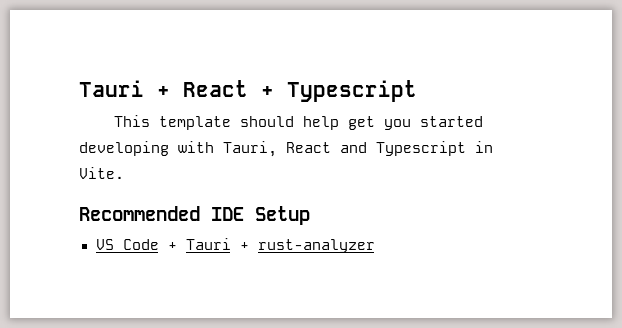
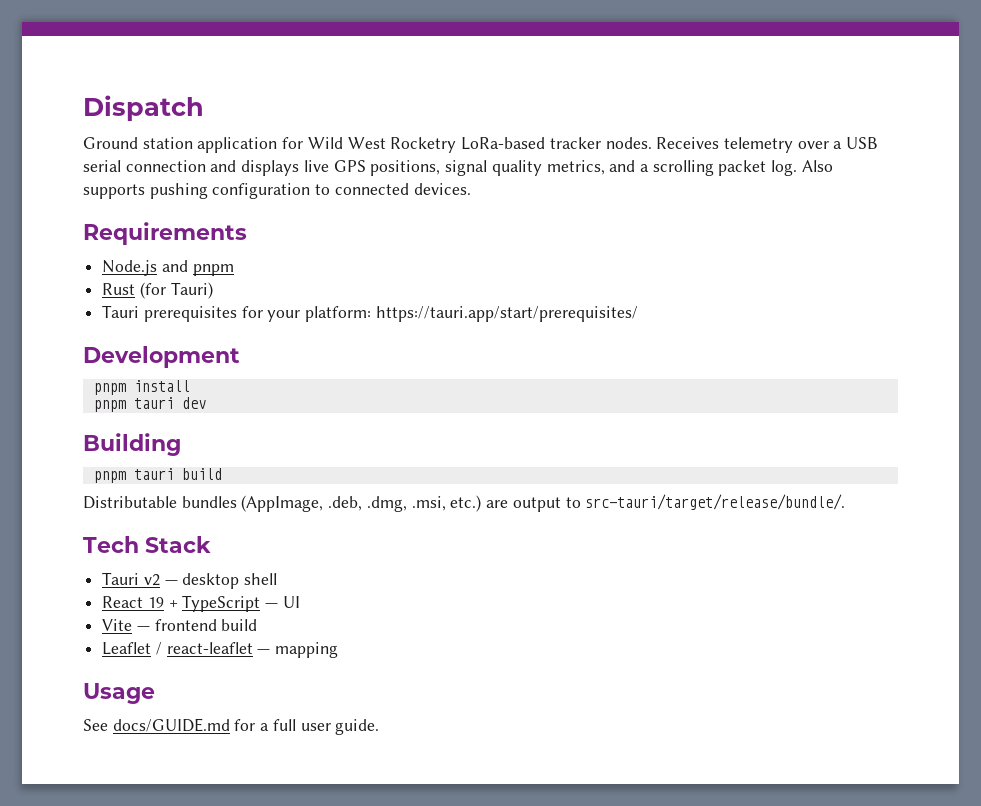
- Tauri + React + Typescript
- This template should help get you started developing with Tauri, React and Typescript in Vite.
- Recommended IDE Setup
- VS Code + Tauri + rust-analyzer
+ Dispatch
+ Ground station application for Wild West Rocketry LoRa-based tracker nodes. Receives telemetry over a USB serial connection and displays live GPS positions, signal quality metrics, and a scrolling packet log. Also supports pushing configuration to connected devices.
+ Requirements
+ Node.js and pnpm
+ Rust (for Tauri)
+ Tauri prerequisites for your platform: https://tauri.app/start/prerequisites/
+ Development
+ pnpm install
+ pnpm tauri dev
+ Building
+ pnpm tauri build
+ Distributable bundles (AppImage, .deb, .dmg, .msi, etc.) are output to src-tauri/target/release/bundle/.
+ Tech Stack
+ Tauri v2 — desktop shell
+ React 19 + TypeScript — UI
+ Vite — frontend build
+ Leaflet / react-leaflet — mapping
+ Usage
+ See docs/GUIDE.md for a full user guide.

